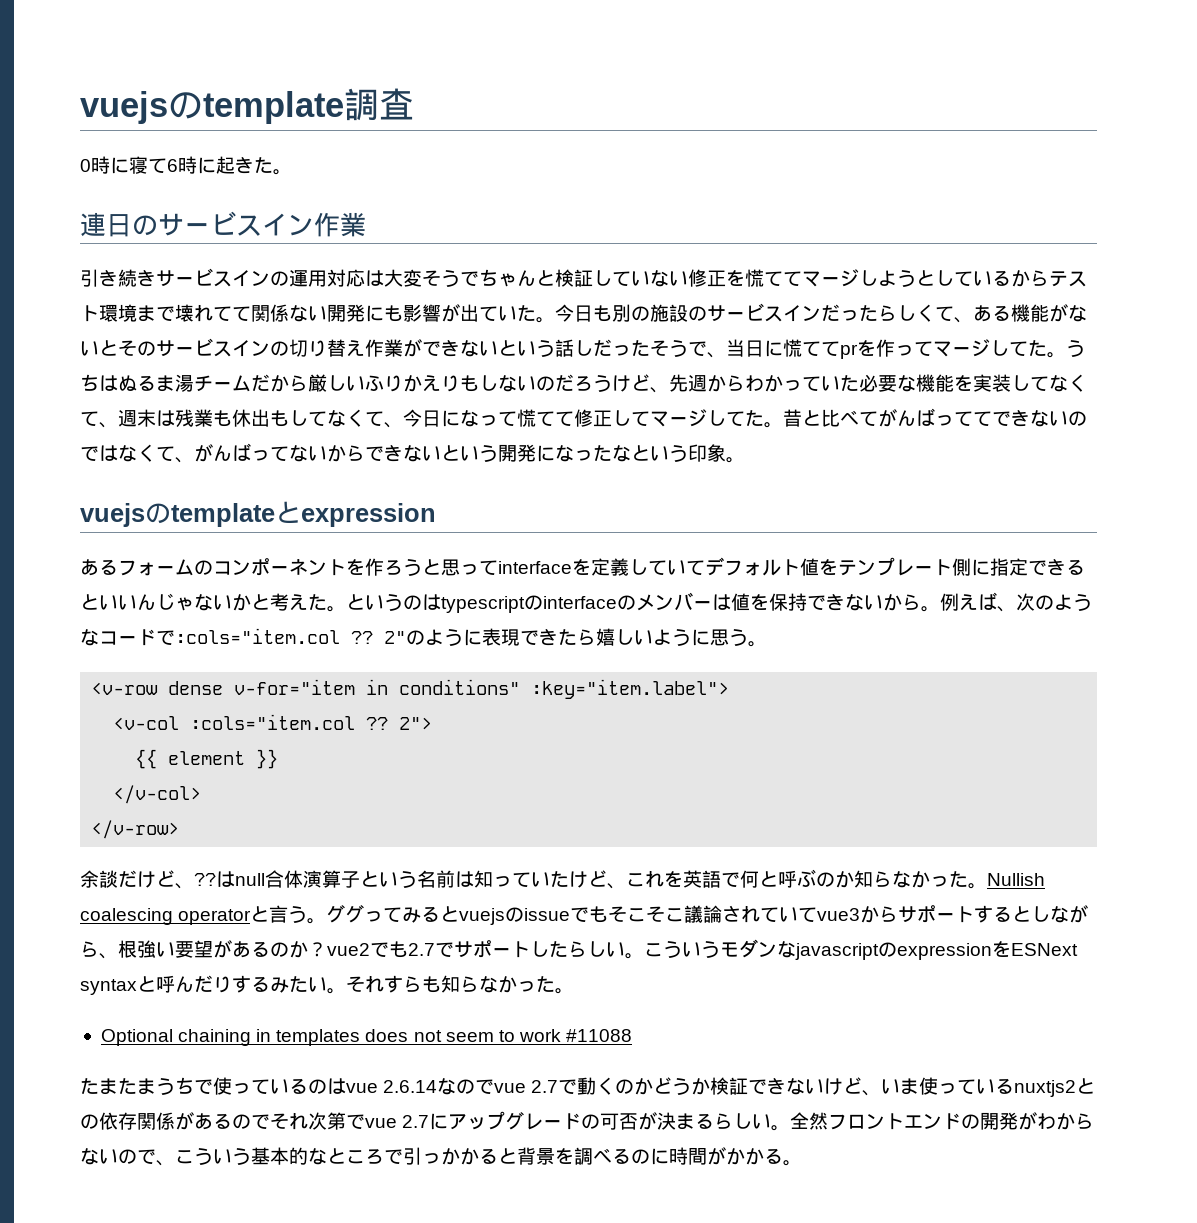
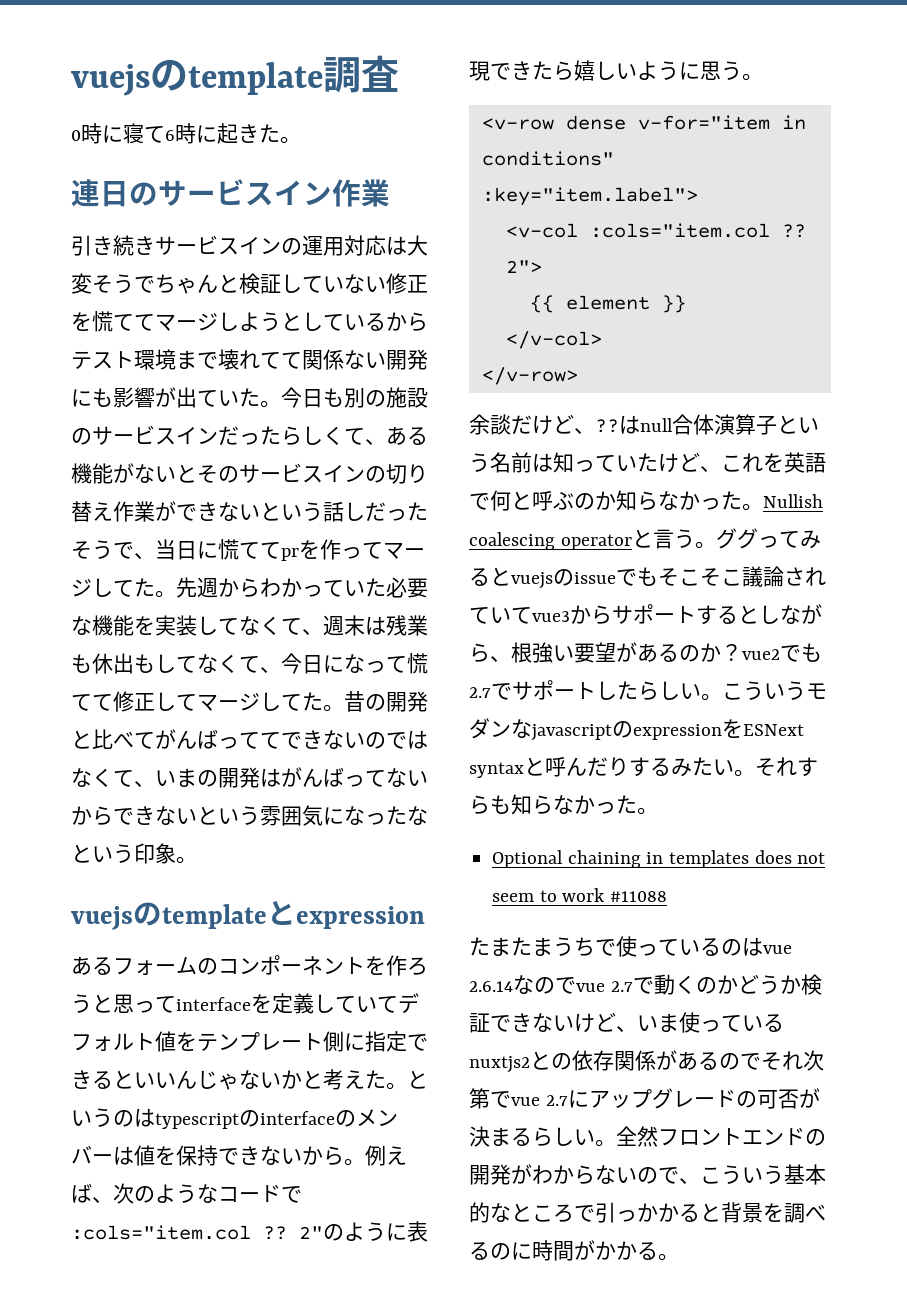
- うちはぬるま湯チームだから厳しいふりかえりもしないのだろうけど、先週からわかっていた必要な機能を実装してなくて、週末は残業も休出もしてなくて、今日になって慌てて修正してマージしてた。
+ 先週からわかっていた必要な機能を実装してなくて、週末は残業も休出もしてなくて、今日になって慌てて修正してマージしてた。
- 昔と比べてがんばっててできないのではなくて、がんばってないからできないという開発になったなという印象。
+ 昔の開発と比べてがんばっててできないのではなくて、いまの開発はがんばってないからできないという雰囲気になったなという印象。

